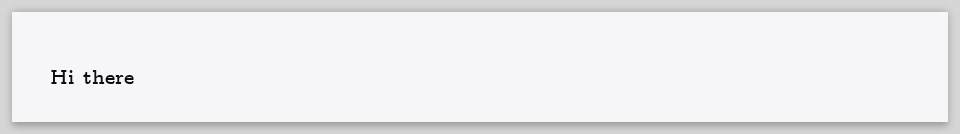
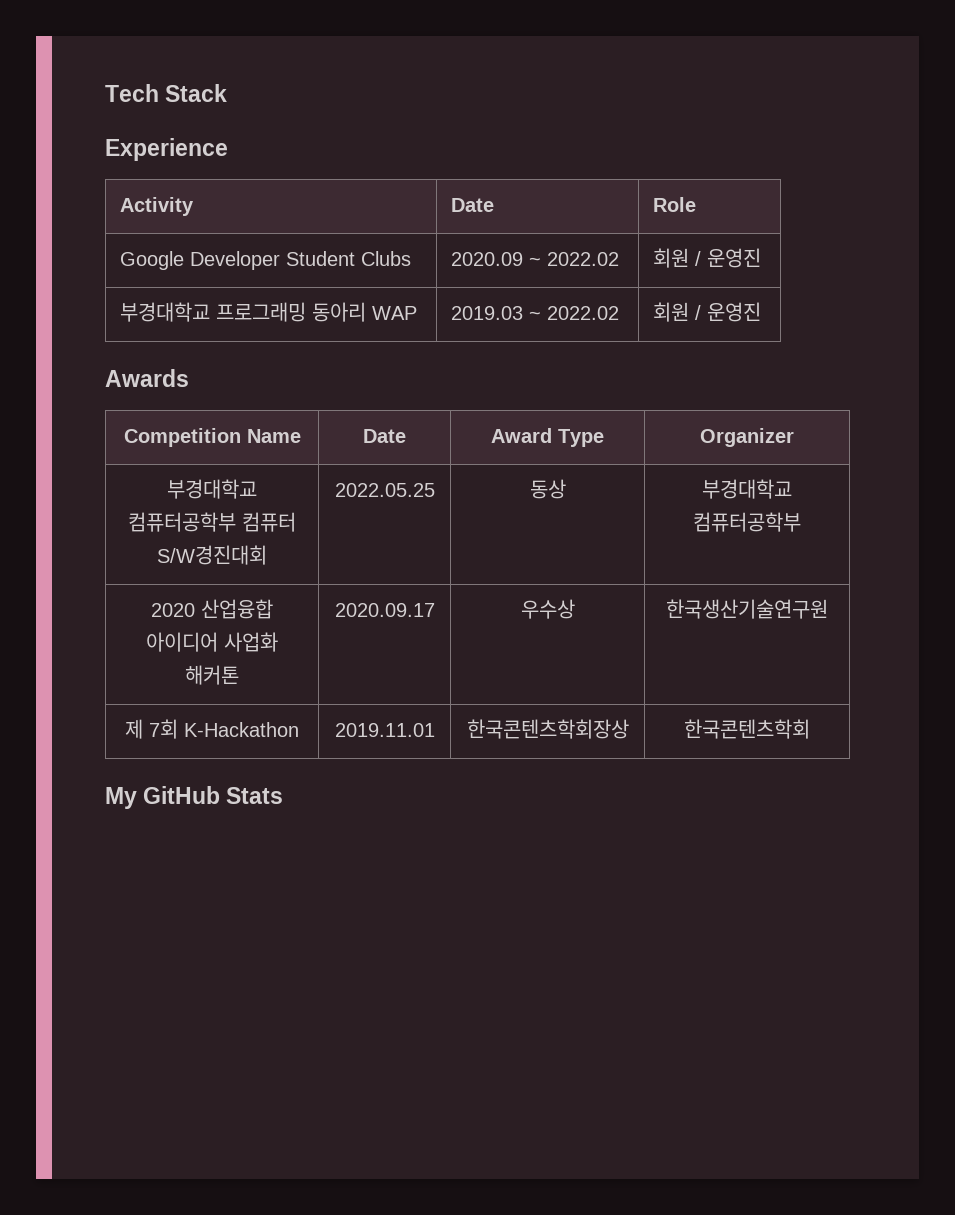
- Hi there
+ Tech Stack
+ Experience
+ Activity | Date | Role
+ Google Developer Student Clubs | 2020.09 ~ 2022.02 | 회원 / 운영진
+ 부경대학교 프로그래밍 동아리 WAP | 2019.03 ~ 2022.02 | 회원 / 운영진
+ Awards
+ Competition Name | Date | Award Type | Organizer
+ 부경대학교 컴퓨터공학부 컴퓨터 S/W경진대회 | 2022.05.25 | 동상 | 부경대학교 컴퓨터공학부
+ 2020 산업융합 아이디어 사업화 해커톤 | 2020.09.17 | 우수상 | 한국생산기술연구원
+ 제 7회 K-Hackathon | 2019.11.01 | 한국콘텐츠학회장상 | 한국콘텐츠학회
+ My GitHub Stats

